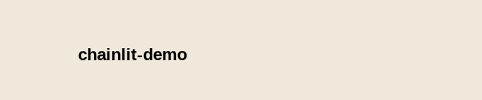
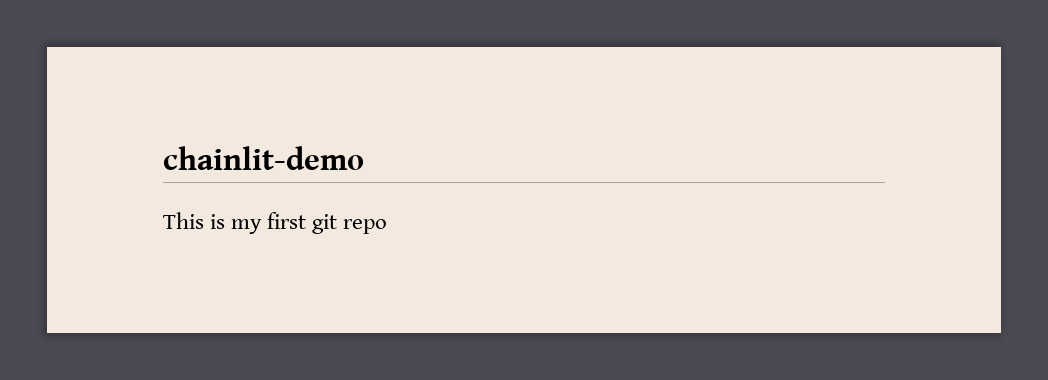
+ This is my first git repo

